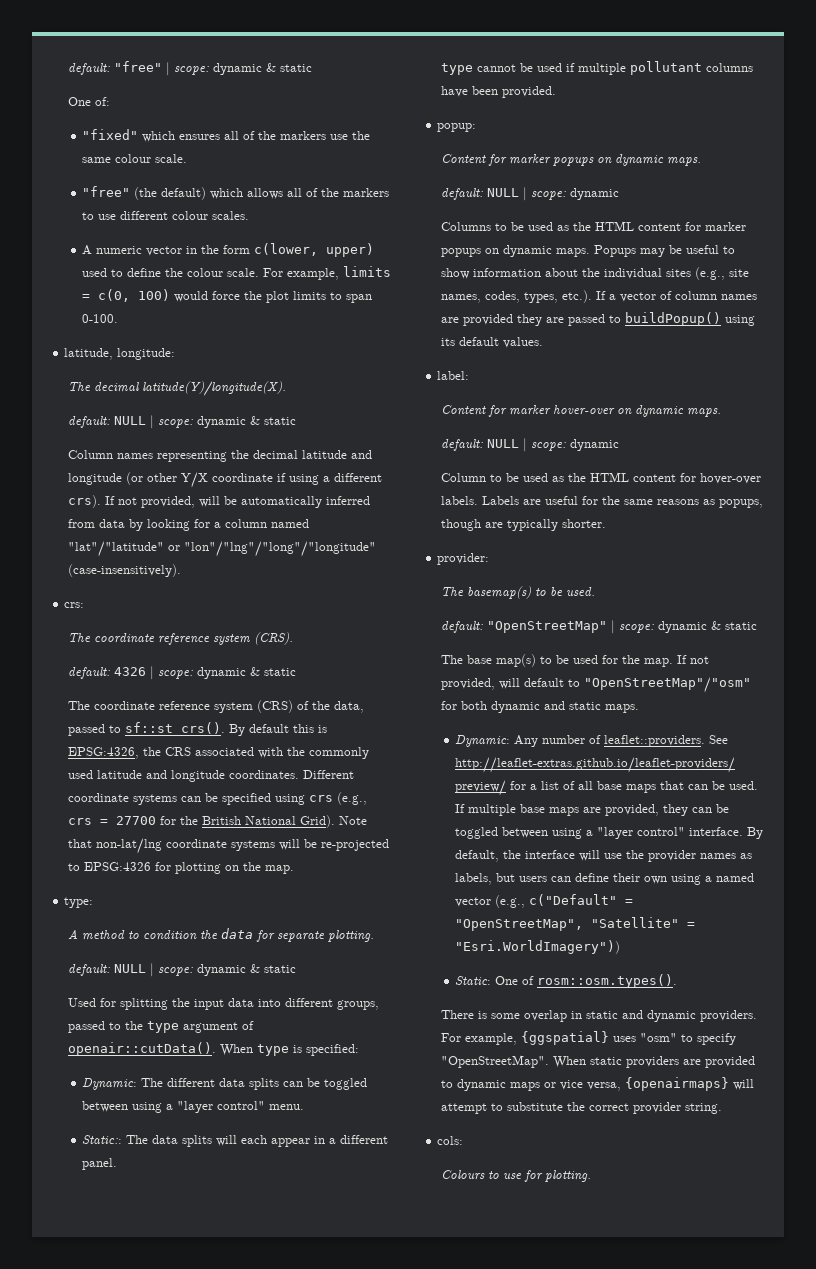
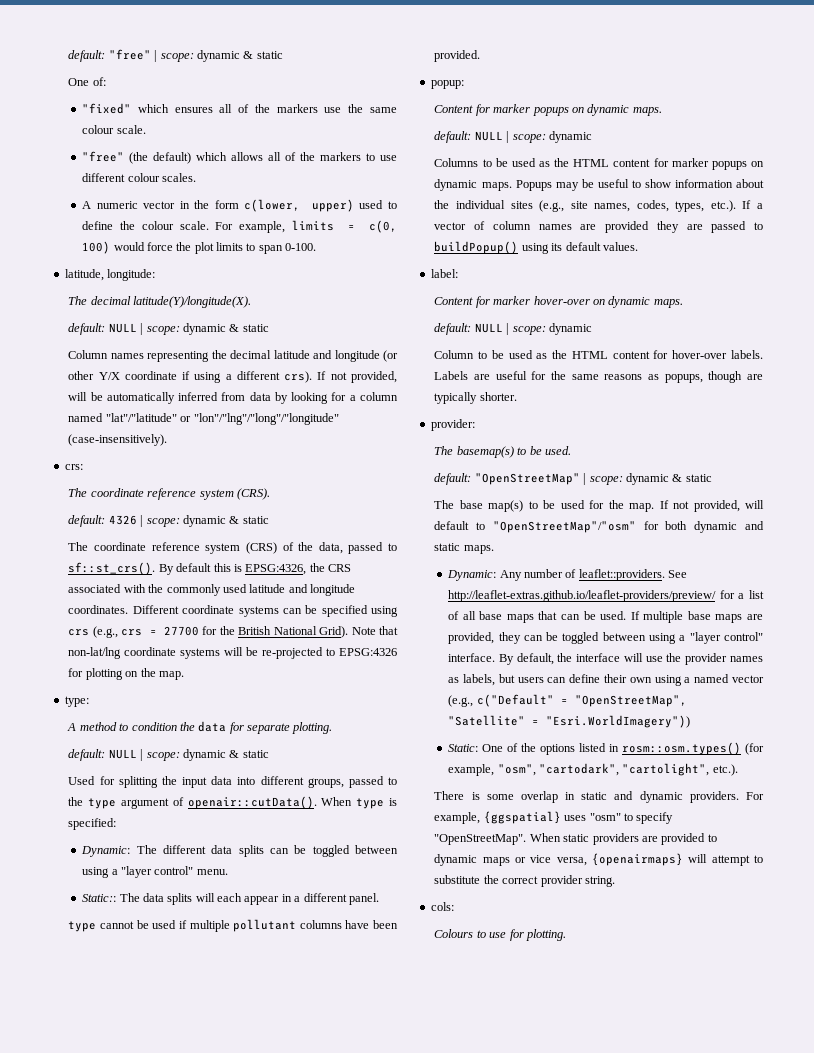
- Static: One of rosm::osm.types().
+ Static: One of the options listed in rosm::osm.types() (for example, "osm", "cartodark", "cartolight", etc.).

